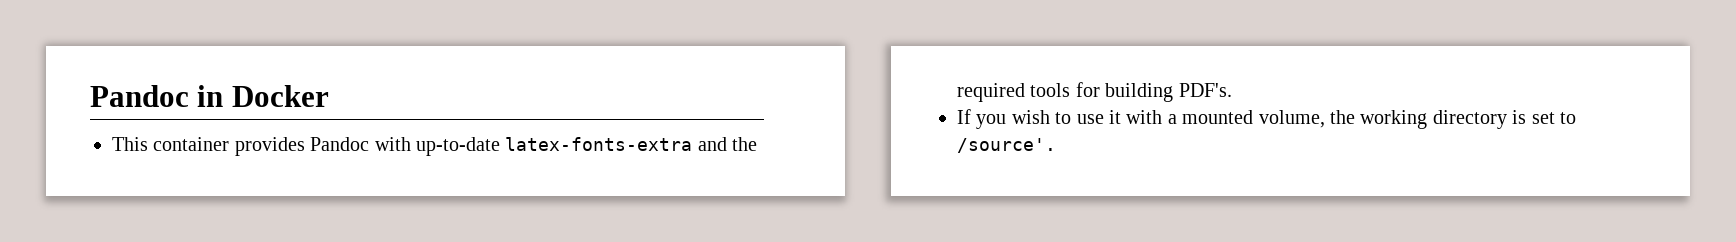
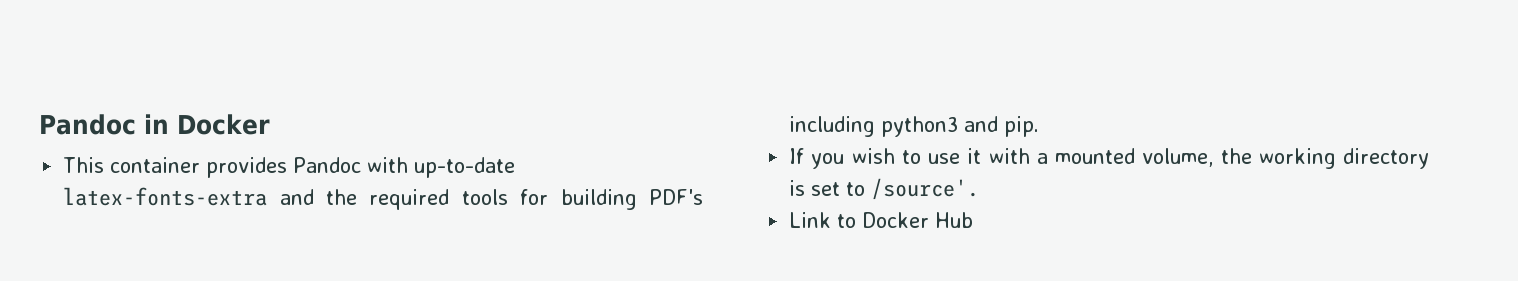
- This container provides Pandoc with up-to-date latex-fonts-extra and the required tools for building PDF's.
+ This container provides Pandoc with up-to-date latex-fonts-extra and the required tools for building PDF's including python3 and pip.
+ Link to Docker Hub

